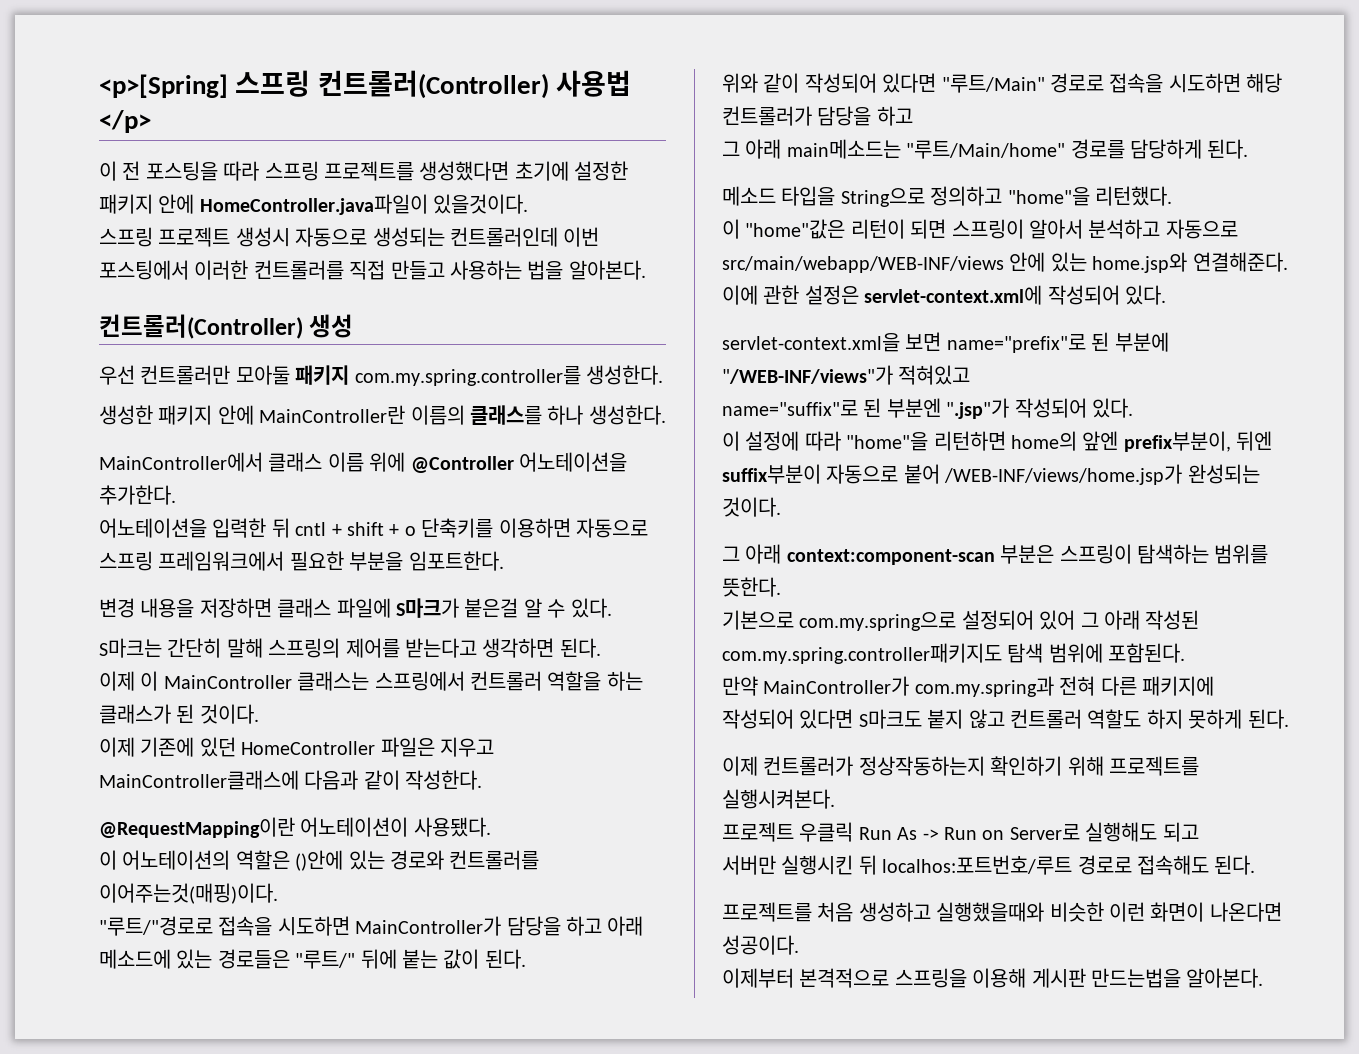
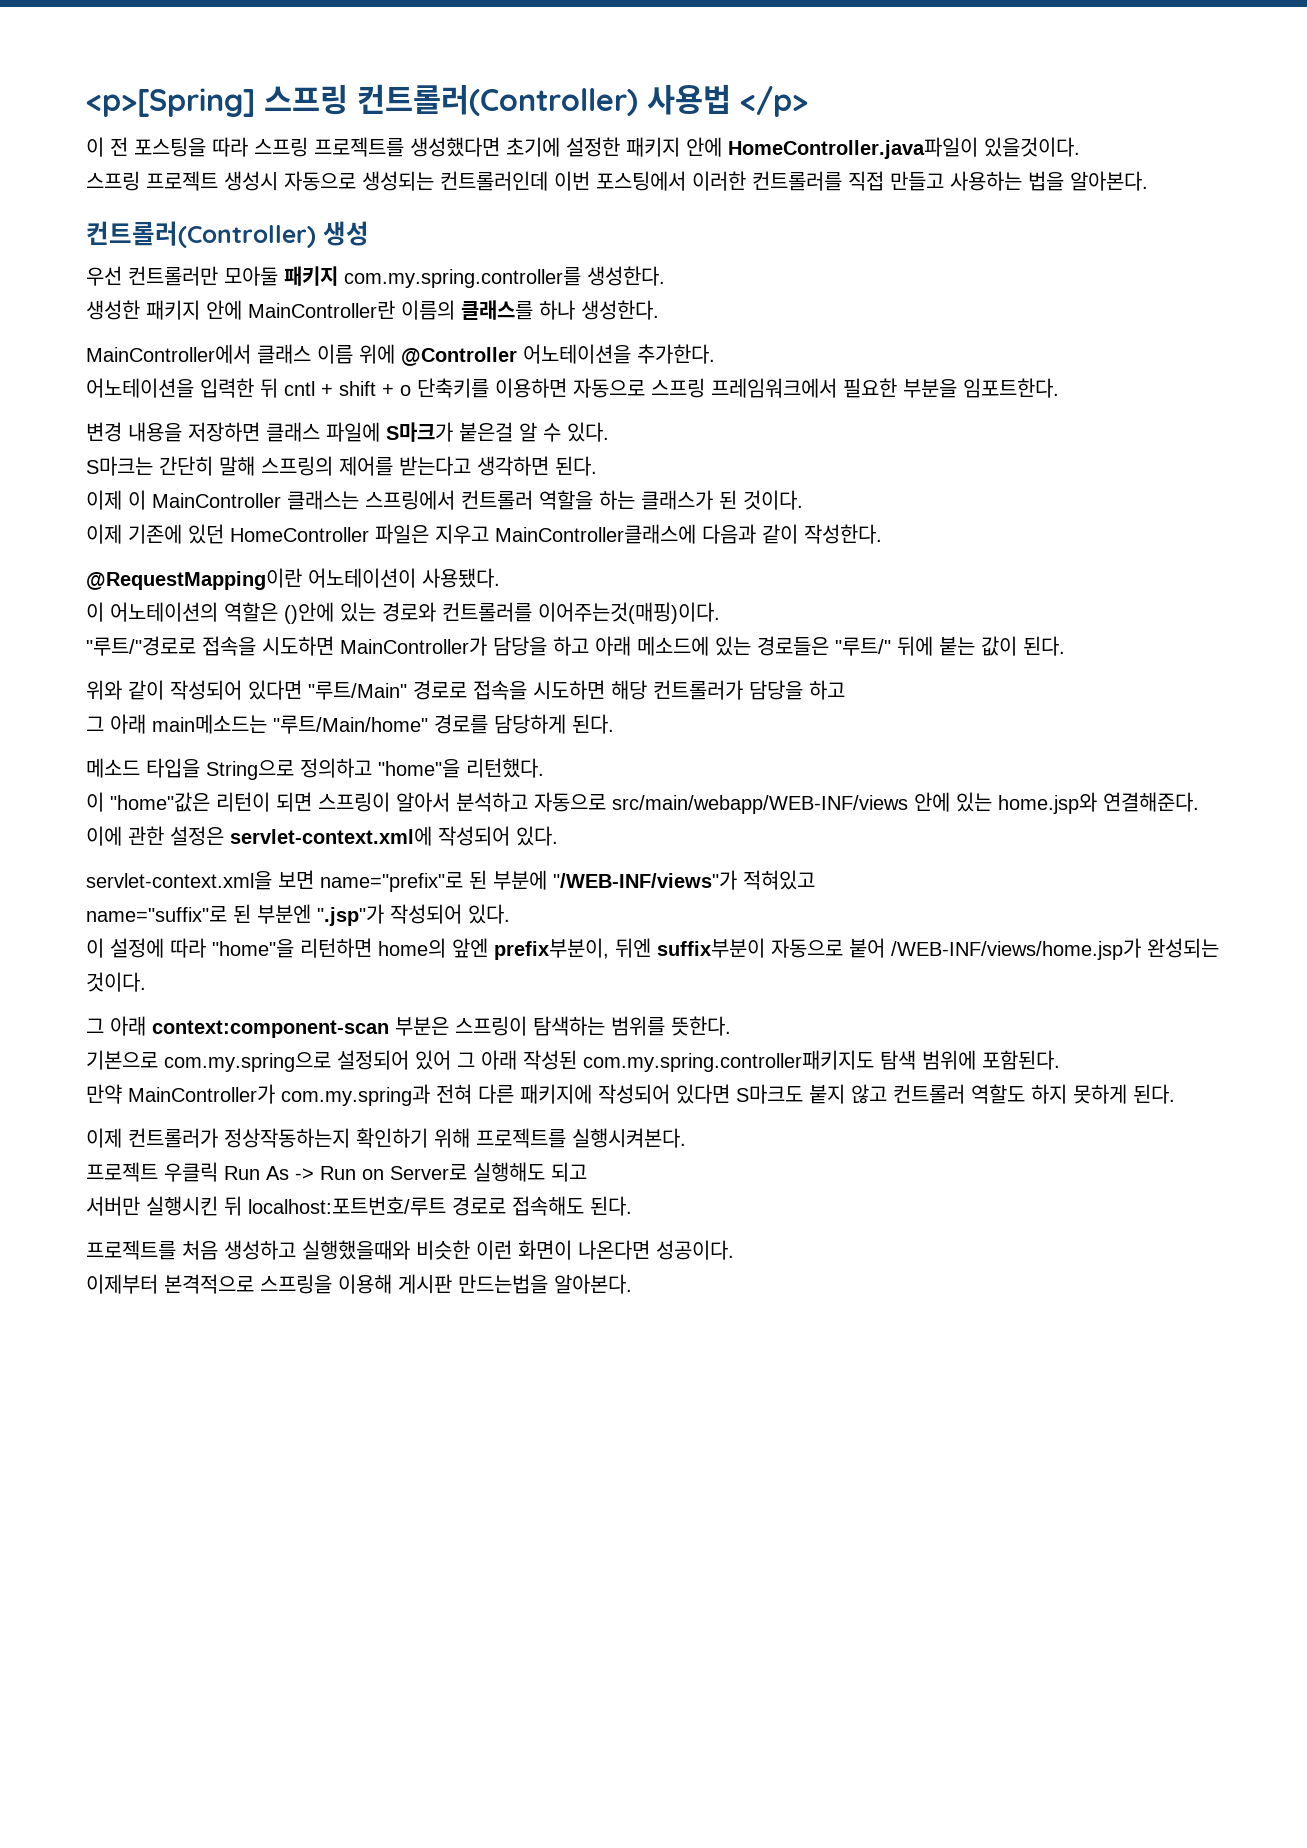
- 서버만 실행시킨 뒤 localhos:포트번호/루트 경로로 접속해도 된다.
+ 서버만 실행시킨 뒤 localhost:포트번호/루트 경로로 접속해도 된다.

